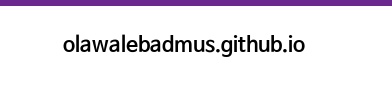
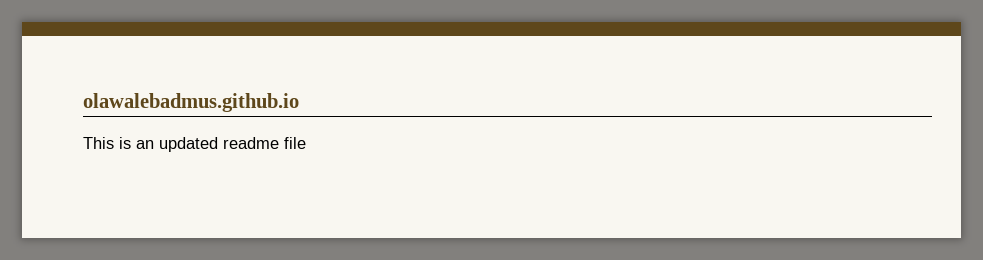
+ This is an updated readme file

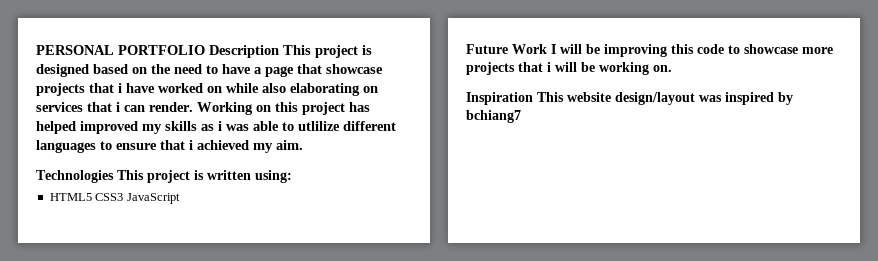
- olawalebadmus.github.io
- This is an updated readme file
+ PERSONAL PORTFOLIO Description This project is designed based on the need to have a page that showcase projects that i have worked on while also elaborating on services that i can render. Working on this project has helped improved my skills as i was able to utlilize different languages to ensure that i achieved my aim.
+ Technologies This project is written using:
+ HTML5 CSS3 JavaScript
+ Future Work I will be improving this code to showcase more projects that i will be working on.
+ Inspiration This website design/layout was inspired by bchiang7

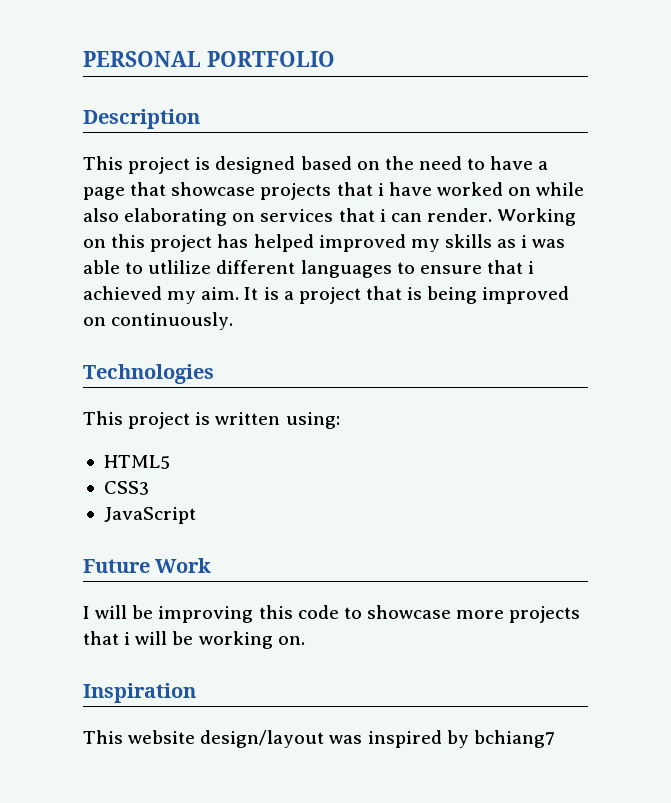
- PERSONAL PORTFOLIO Description This project is designed based on the need to have a page that showcase projects that i have worked on while also elaborating on services that i can render.
+ PERSONAL PORTFOLIO
+ Description
+ This project is designed based on the need to have a page that showcase projects that i have worked on while also elaborating on services that i can render.
+ It is a project that is being improved on continuously.
- Technologies This project is written using:
+ Technologies
+ This project is written using:
- HTML5 CSS3 JavaScript
+ HTML5
+ CSS3
+ JavaScript
- Future Work I will be improving this code to showcase more projects that i will be working on.
+ Future Work
+ I will be improving this code to showcase more projects that i will be working on.
- Inspiration This website design/layout was inspired by bchiang7
+ Inspiration
+ This website design/layout was inspired by bchiang7

